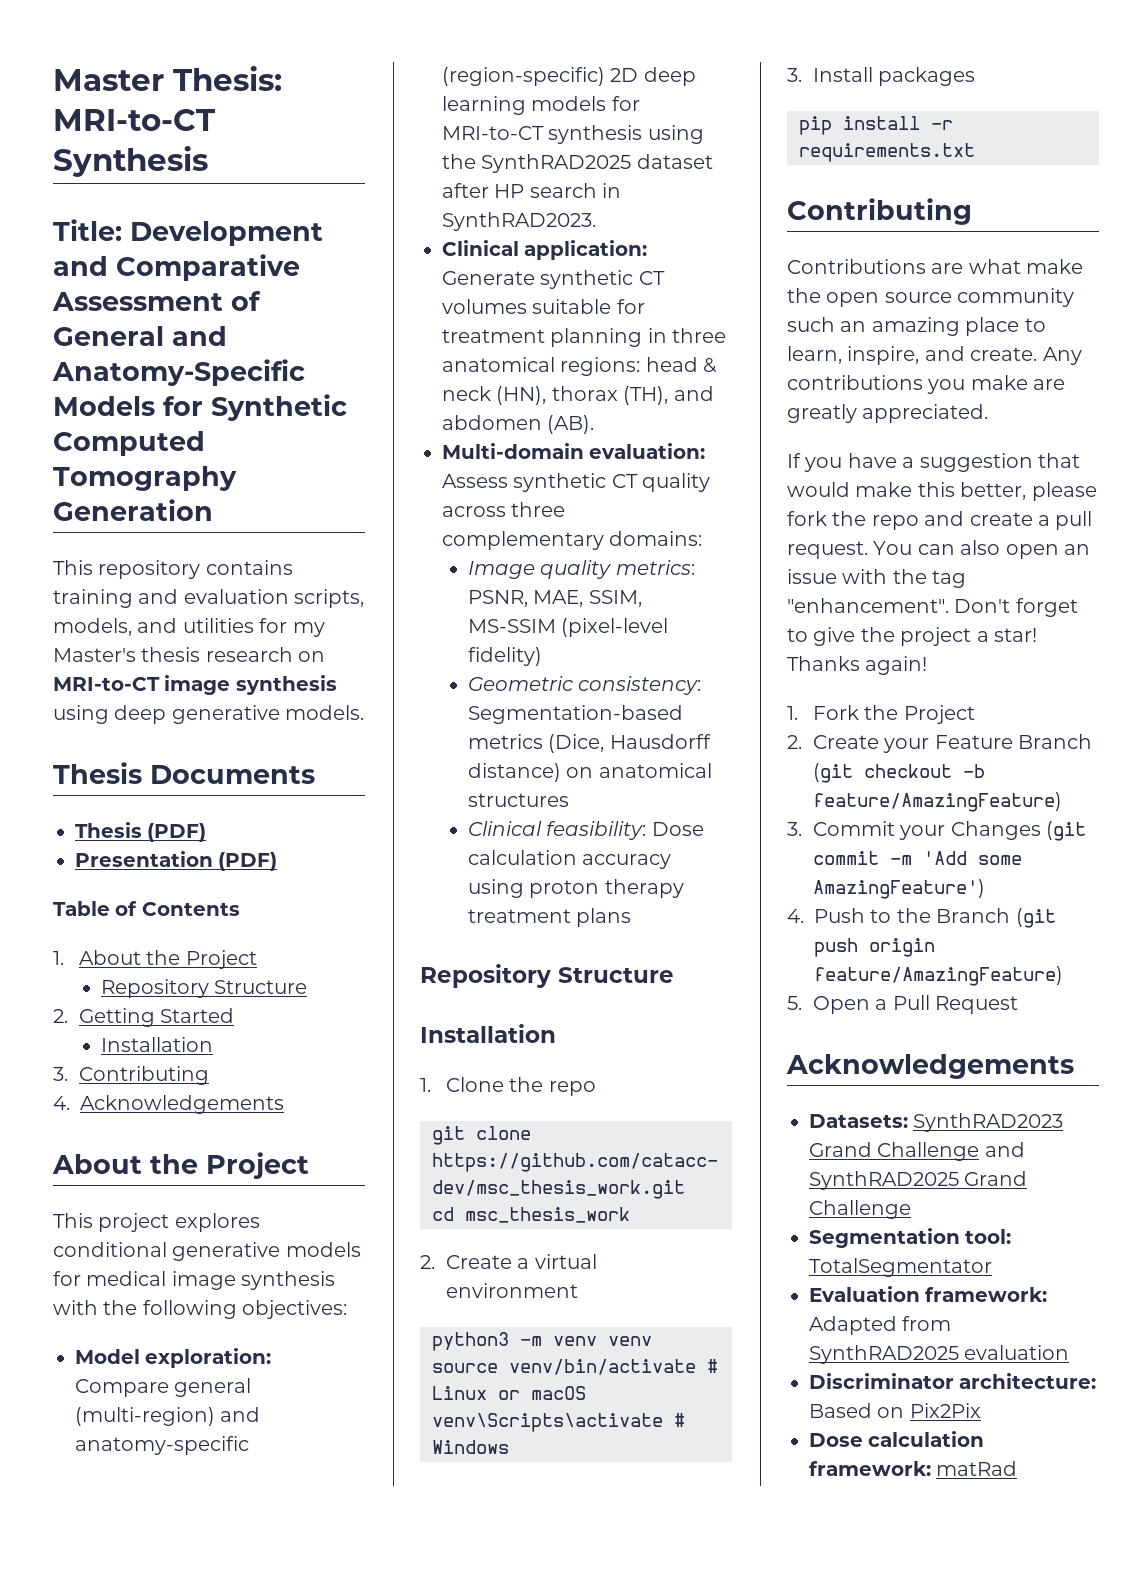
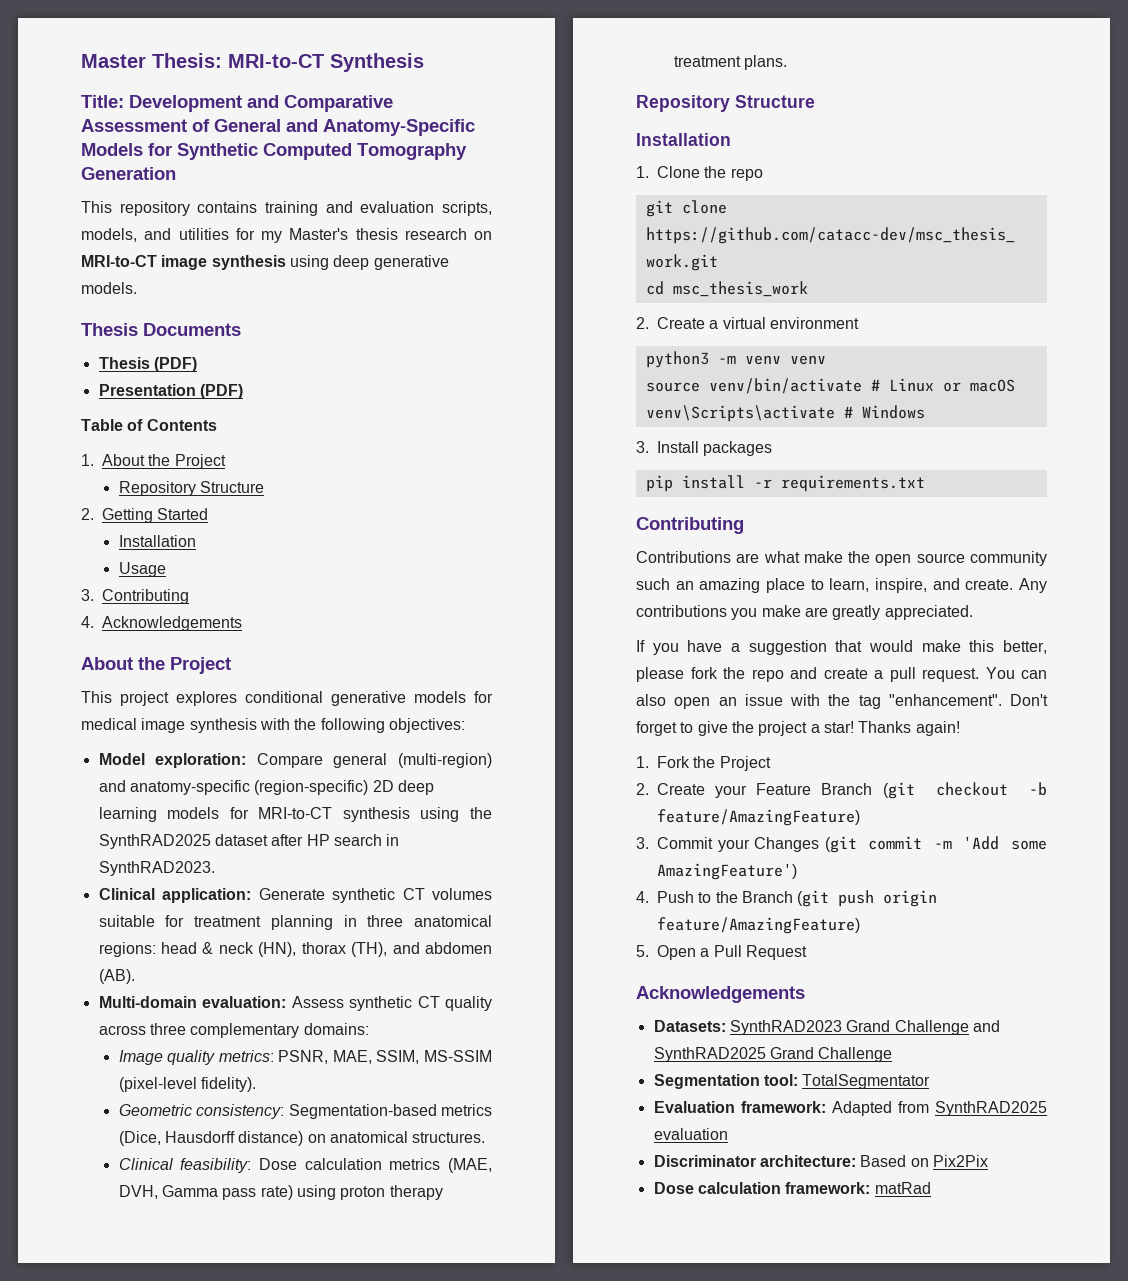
+ Usage
- Image quality metrics: PSNR, MAE, SSIM, MS-SSIM (pixel-level fidelity)
+ Image quality metrics: PSNR, MAE, SSIM, MS-SSIM (pixel-level fidelity).
- Geometric consistency: Segmentation-based metrics (Dice, Hausdorff distance) on anatomical structures
+ Geometric consistency: Segmentation-based metrics (Dice, Hausdorff distance) on anatomical structures.
- Clinical feasibility: Dose calculation accuracy using proton therapy treatment plans
+ Clinical feasibility: Dose calculation metrics (MAE, DVH, Gamma pass rate) using proton therapy treatment plans.

